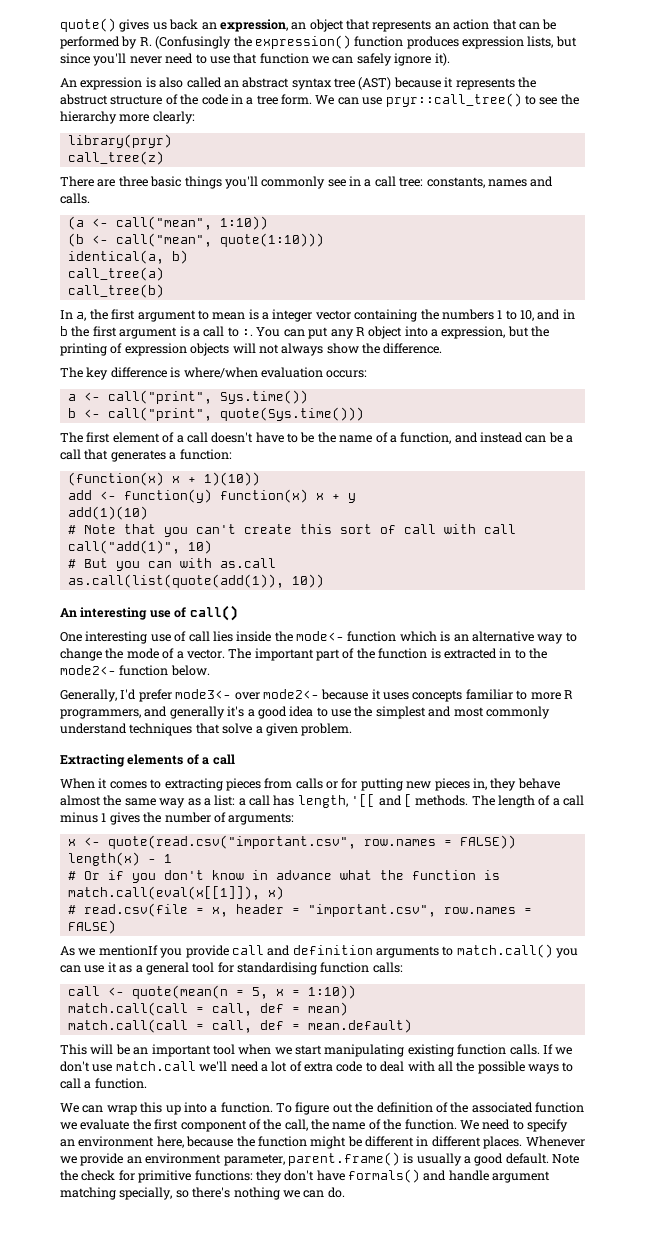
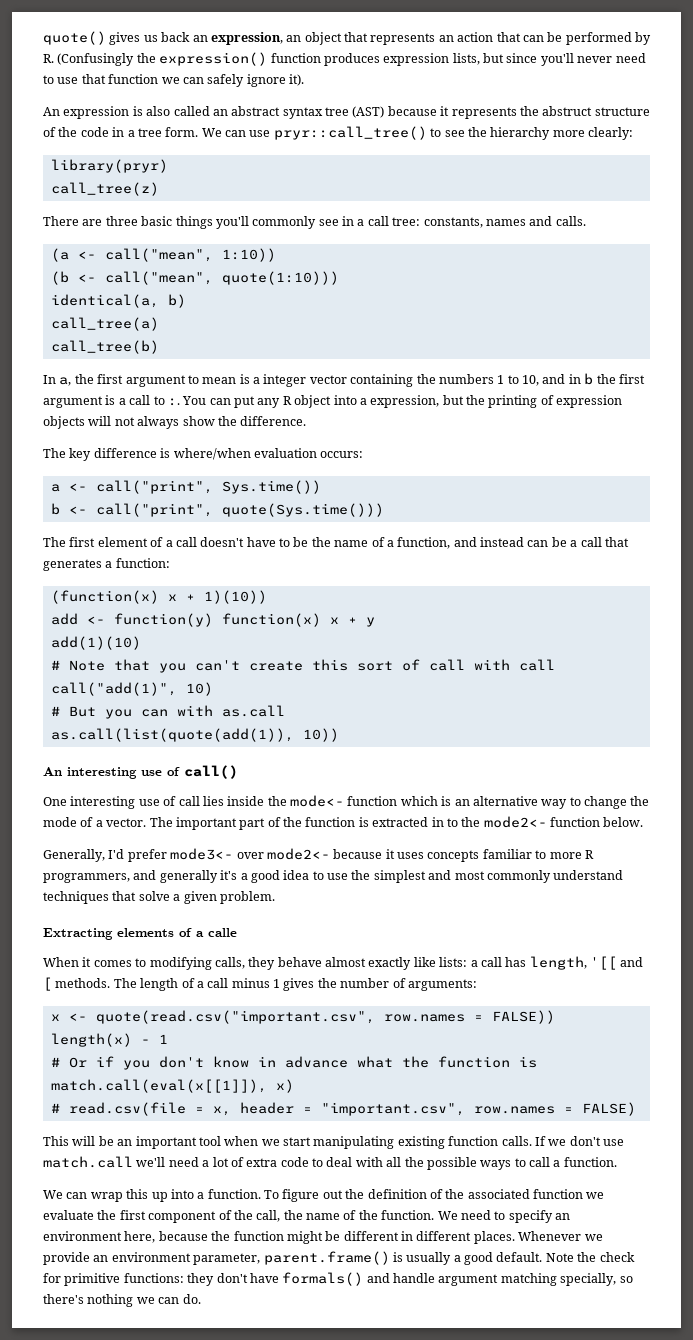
- Extracting elements of a call
+ Extracting elements of a calle
- When it comes to extracting pieces from calls or for putting new pieces in, they behave almost the same way as a list: a call has length, '[[ and [ methods.
+ When it comes to modifying calls, they behave almost exactly like lists: a call has length, '[[ and [ methods.
- As we mentionIf you provide call and definition arguments to match.call() you can use it as a general tool for standardising function calls:
- call <- quote(mean(n = 5, x = 1:10))
- match.call(call = call, def = mean)
- match.call(call = call, def = mean.default)

